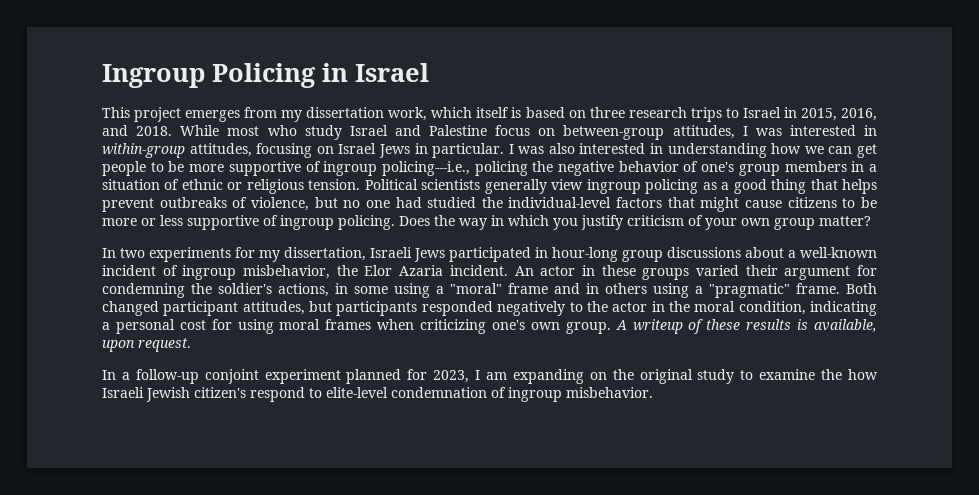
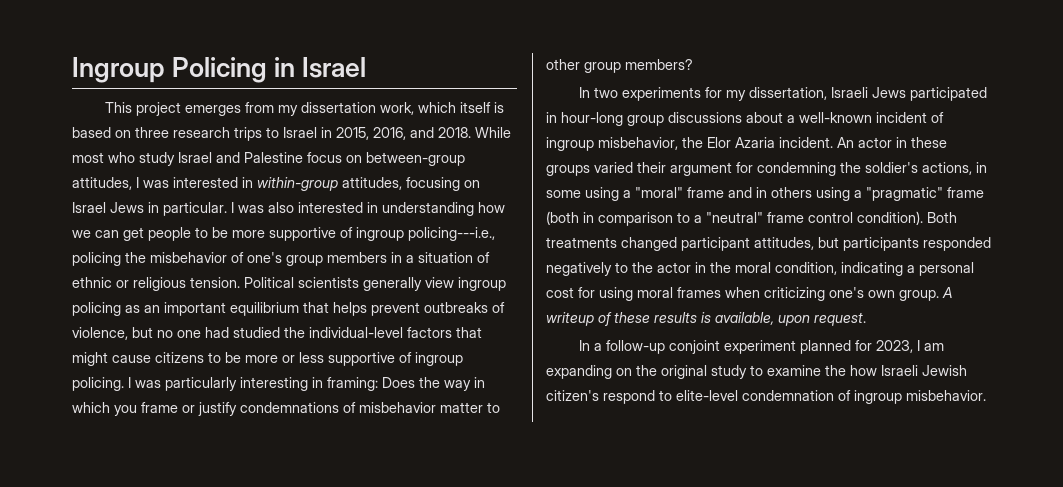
- I was also interested in understanding how we can get people to be more supportive of ingroup policing---i.e., policing the negative behavior of one's group members in a situation of ethnic or religious tension.
+ I was also interested in understanding how we can get people to be more supportive of ingroup policing---i.e., policing the misbehavior of one's group members in a situation of ethnic or religious tension.
- Political scientists generally view ingroup policing as a good thing that helps prevent outbreaks of violence, but no one had studied the individual-level factors that might cause citizens to be more or less supportive of ingroup policing.
+ Political scientists generally view ingroup policing as an important equilibrium that helps prevent outbreaks of violence, but no one had studied the individual-level factors that might cause citizens to be more or less supportive of ingroup policing.
- Does the way in which you justify criticism of your own group matter?
+ I was particularly interesting in framing: Does the way in which you frame or justify condemnations of misbehavior matter to other group members?
- An actor in these groups varied their argument for condemning the soldier's actions, in some using a "moral" frame and in others using a "pragmatic" frame. Both changed participant attitudes, but participants responded negatively to the actor in the moral condition, indicating a personal cost for using moral frames when criticizing one's own group.
+ An actor in these groups varied their argument for condemning the soldier's actions, in some using a "moral" frame and in others using a "pragmatic" frame (both in comparison to a "neutral" frame control condition). Both treatments changed participant attitudes, but participants responded negatively to the actor in the moral condition, indicating a personal cost for using moral frames when criticizing one's own group.

